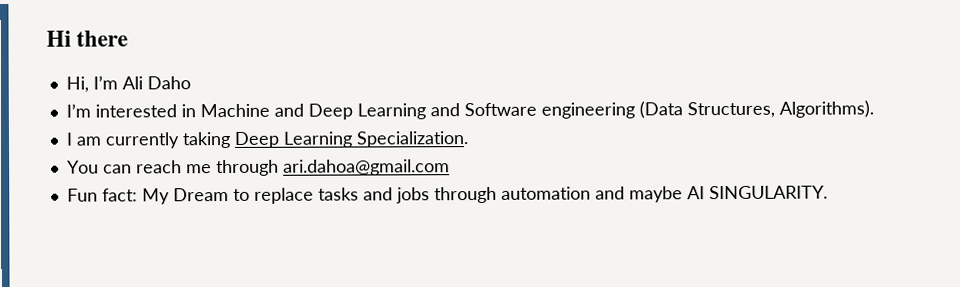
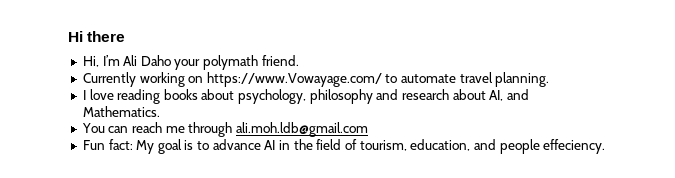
- Hi, I’m Ali Daho
- I’m interested in Machine and Deep Learning and Software engineering (Data Structures, Algorithms).
- I am currently taking Deep Learning Specialization.
+ Hi, I’m Ali Daho your polymath friend.
+ Currently working on https://www.Vowayage.com/ to automate travel planning.
+ I love reading books about psychology, philosophy and research about AI, and Mathematics.
- You can reach me through ari.dahoa@gmail.com
+ You can reach me through ali.moh.ldb@gmail.com
- Fun fact: My Dream to replace tasks and jobs through automation and maybe AI SINGULARITY.
+ Fun fact: My goal is to advance AI in the field of tourism, education, and people effeciency.

